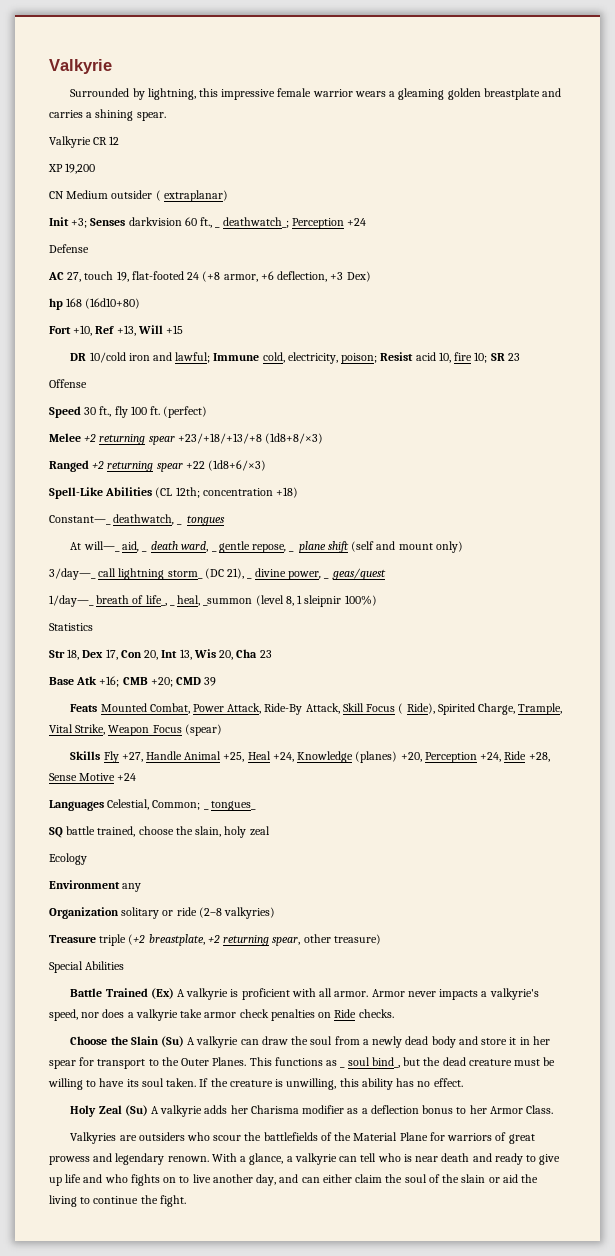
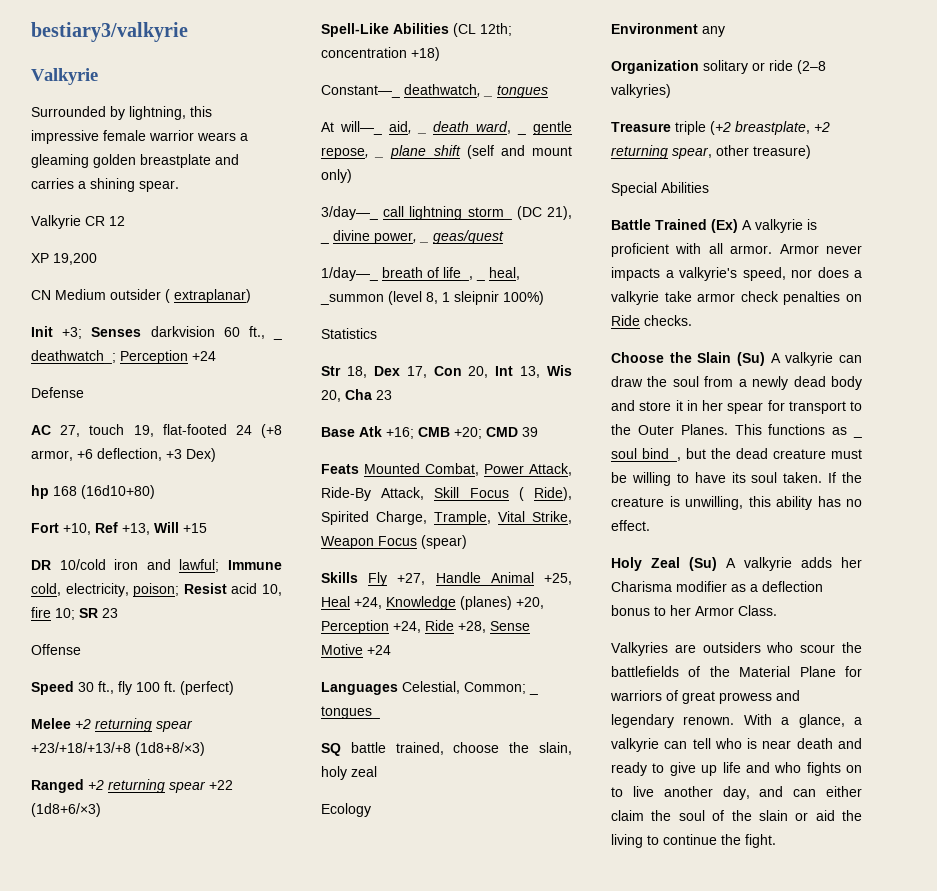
+ bestiary3/valkyrie

